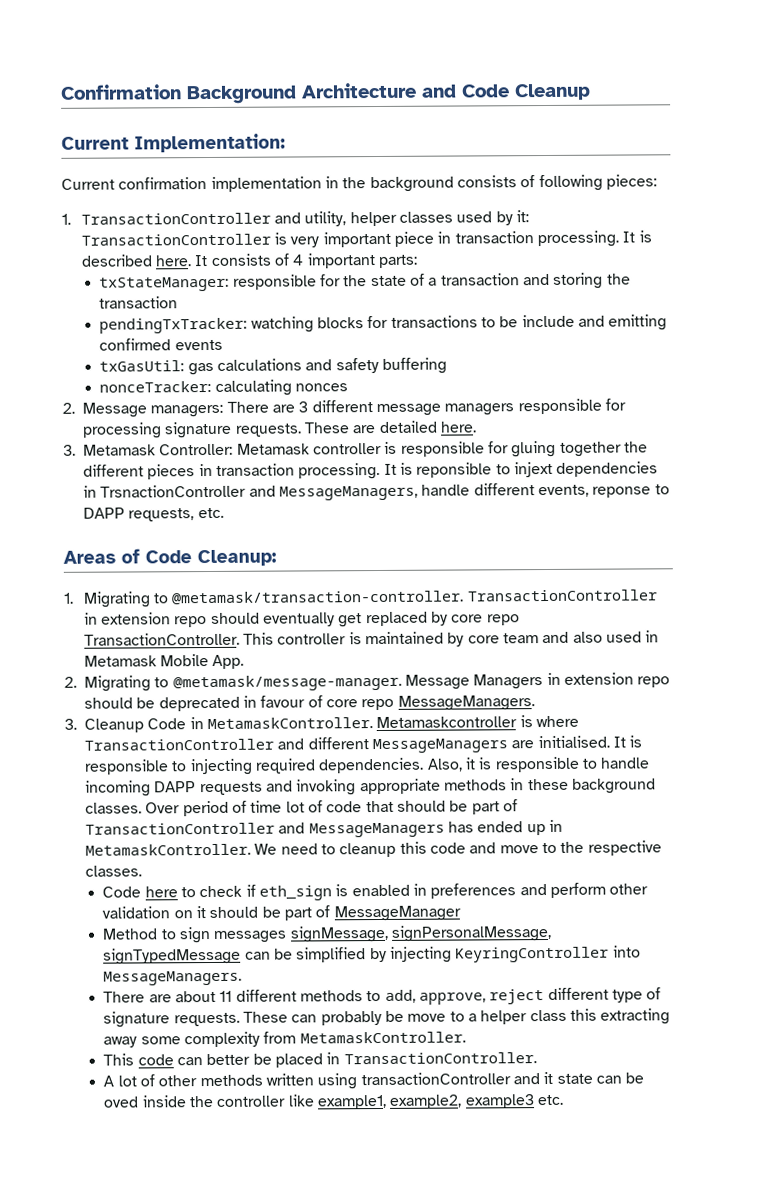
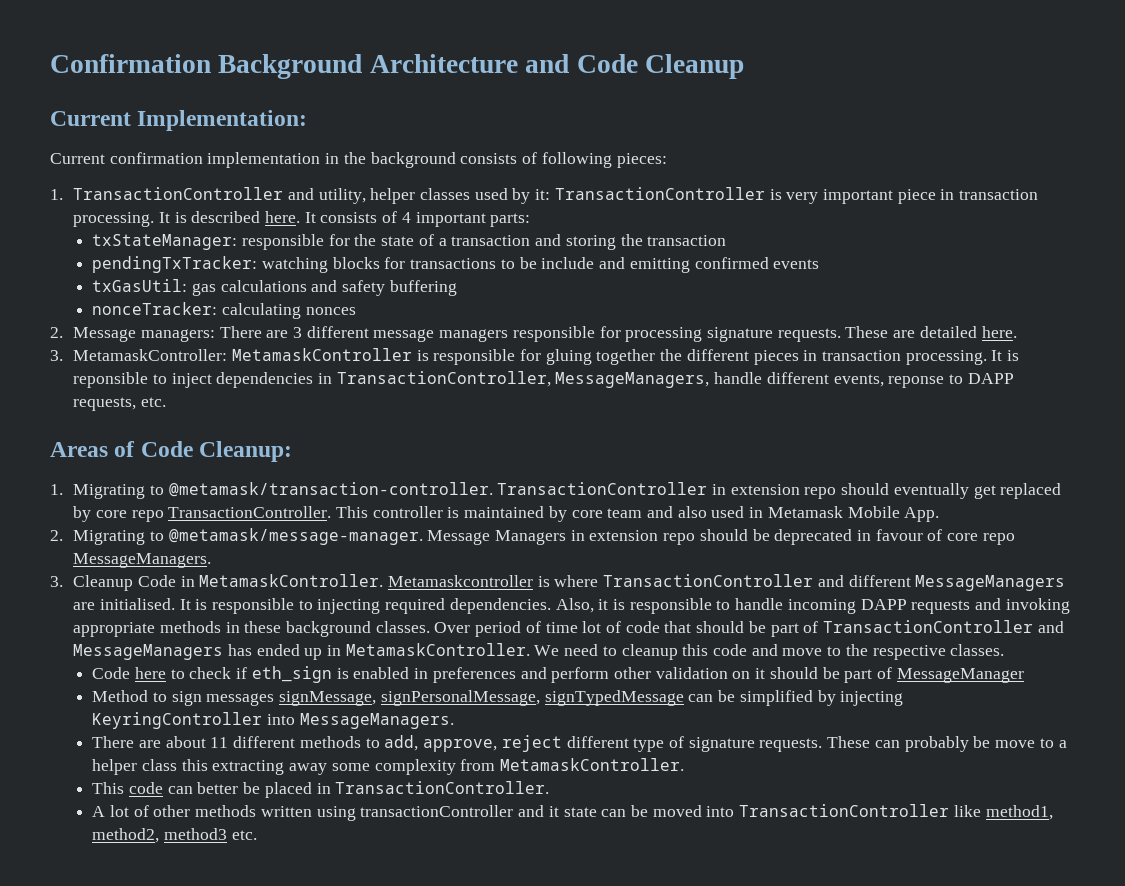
- 3. Metamask Controller: Metamask controller is responsible for gluing together the different pieces in transaction processing.
+ 3. MetamaskController: MetamaskController is responsible for gluing together the different pieces in transaction processing.
- It is reponsible to injext dependencies in TrsnactionController and MessageManagers, handle different events, reponse to DAPP requests, etc.
+ It is reponsible to inject dependencies in TransactionController, MessageManagers, handle different events, reponse to DAPP requests, etc.
- A lot of other methods written using transactionController and it state can be oved inside the controller like example1, example2, example3 etc.
+ A lot of other methods written using transactionController and it state can be moved into TransactionController like method1, method2, method3 etc.

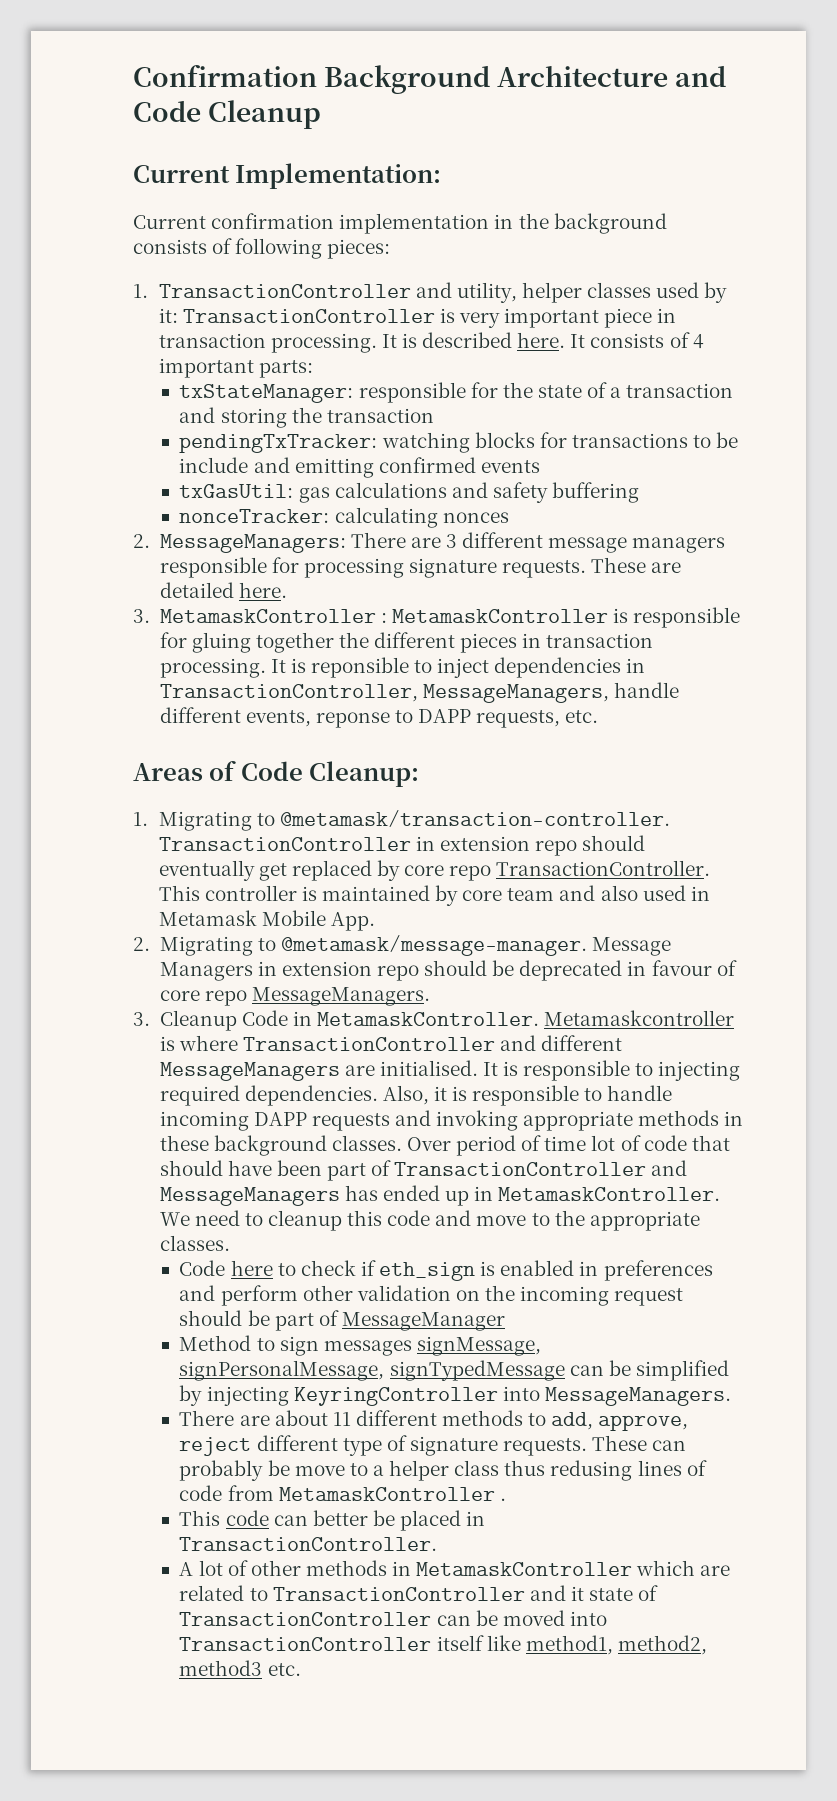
- 2. Message managers: There are 3 different message managers responsible for processing signature requests.
+ 2. MessageManagers: There are 3 different message managers responsible for processing signature requests.
- 3. MetamaskController: MetamaskController is responsible for gluing together the different pieces in transaction processing.
+ 3. MetamaskController : MetamaskController is responsible for gluing together the different pieces in transaction processing.
- Over period of time lot of code that should be part of TransactionController and MessageManagers has ended up in MetamaskController.
+ Over period of time lot of code that should have been part of TransactionController and MessageManagers has ended up in MetamaskController.
- We need to cleanup this code and move to the respective classes.
+ We need to cleanup this code and move to the appropriate classes.
- Code here to check if eth_sign is enabled in preferences and perform other validation on it should be part of MessageManager
+ Code here to check if eth_sign is enabled in preferences and perform other validation on the incoming request should be part of MessageManager
- These can probably be move to a helper class this extracting away some complexity from MetamaskController.
+ These can probably be move to a helper class thus redusing lines of code from MetamaskController .
- A lot of other methods written using transactionController and it state can be moved into TransactionController like method1, method2, method3 etc.
+ A lot of other methods in MetamaskController which are related to TransactionController and it state of TransactionController can be moved into TransactionController itself like method1, method2, method3 etc.

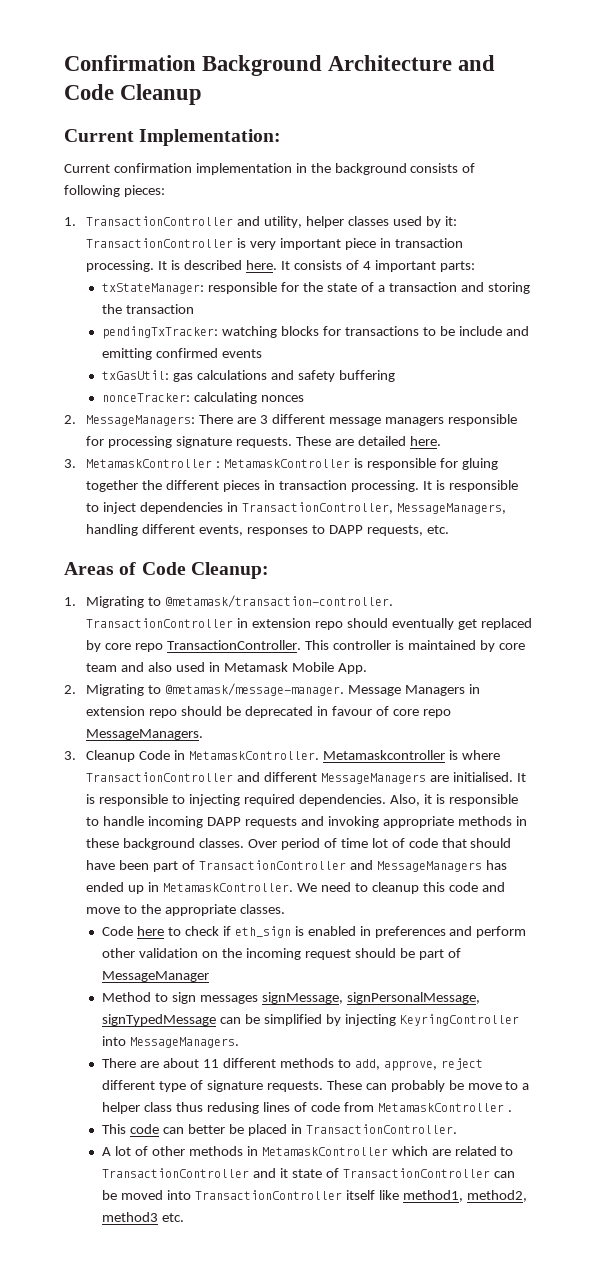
- It is reponsible to inject dependencies in TransactionController, MessageManagers, handle different events, reponse to DAPP requests, etc.
+ It is responsible to inject dependencies in TransactionController, MessageManagers, handling different events, responses to DAPP requests, etc.

